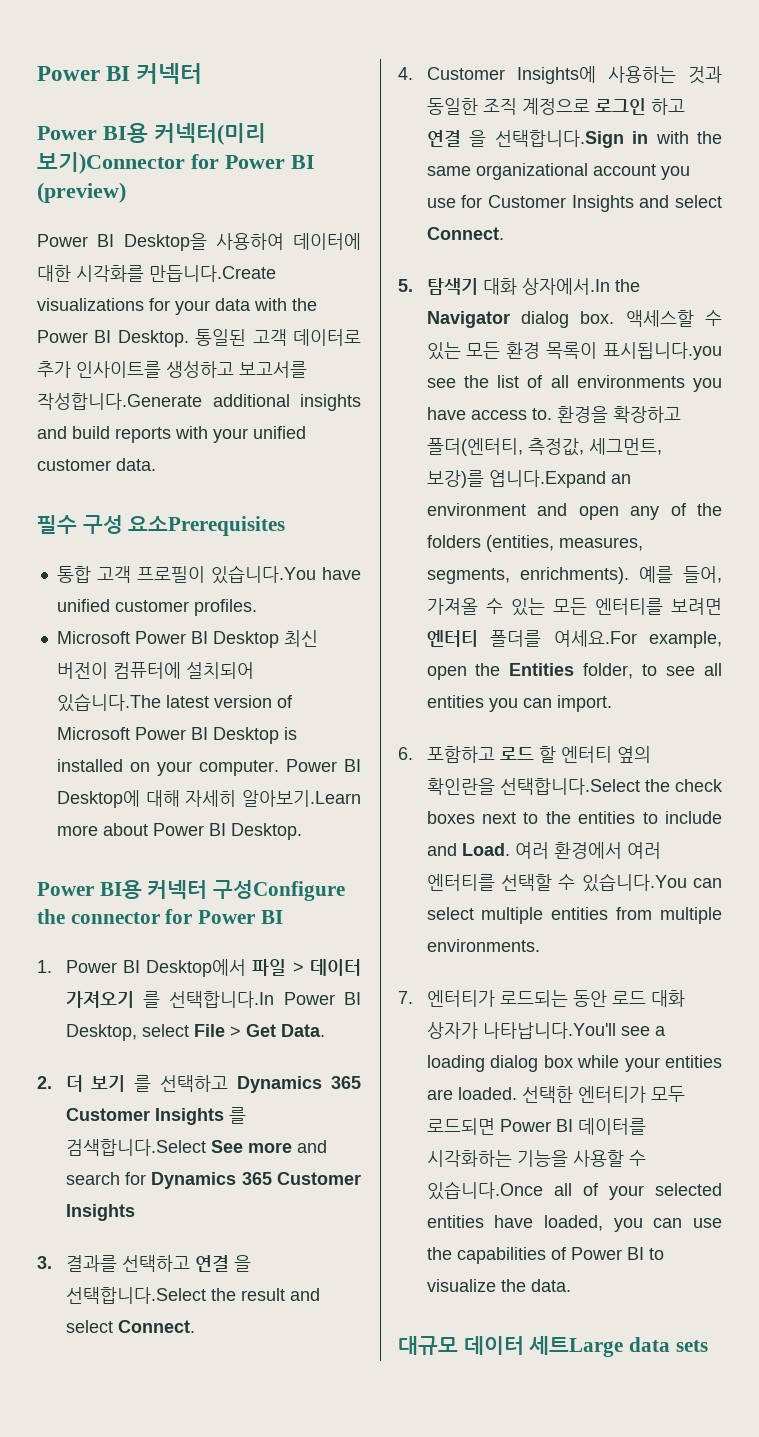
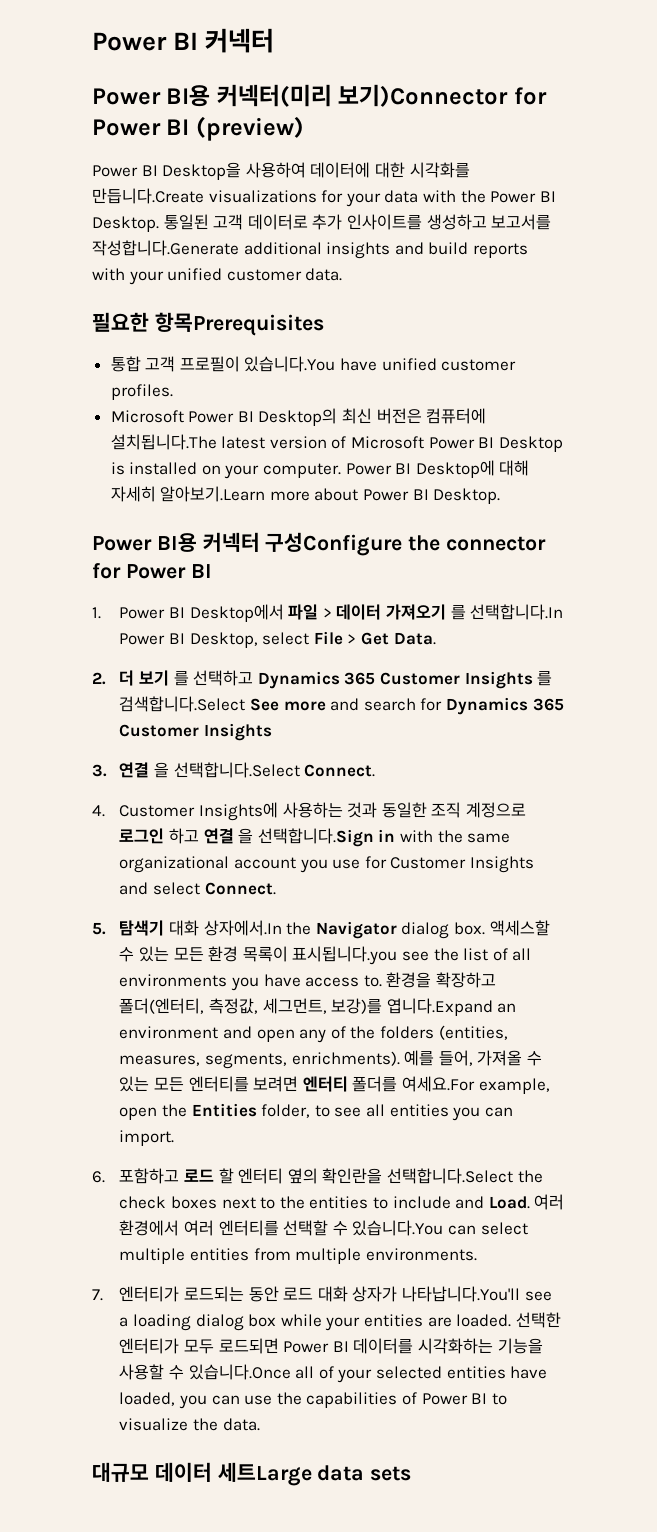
- 필수 구성 요소Prerequisites
+ 필요한 항목Prerequisites
- Microsoft Power BI Desktop 최신 버전이 컴퓨터에 설치되어 있습니다.The latest version of Microsoft Power BI Desktop is installed on your computer.
+ Microsoft Power BI Desktop의 최신 버전은 컴퓨터에 설치됩니다.The latest version of Microsoft Power BI Desktop is installed on your computer.
- 3. 결과를 선택하고 연결 을 선택합니다.Select the result and select Connect.
+ 3. 연결 을 선택합니다.Select Connect.

